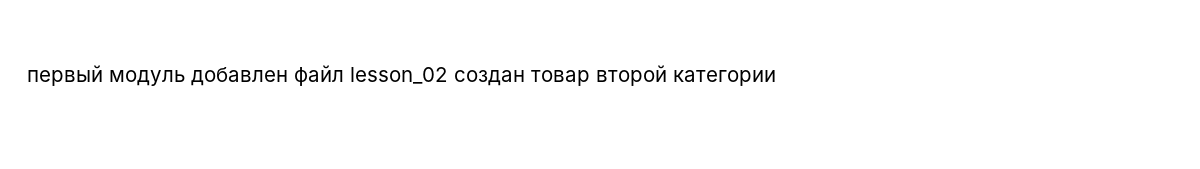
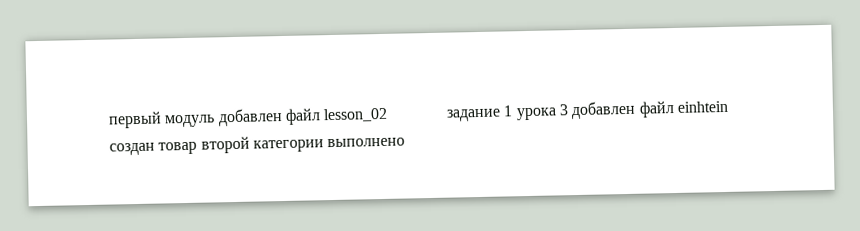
- первый модуль добавлен файл lesson_02 создан товар второй категории
+ первый модуль добавлен файл lesson_02 создан товар второй категории выполнено задание 1 урока 3 добавлен файл einhtein

